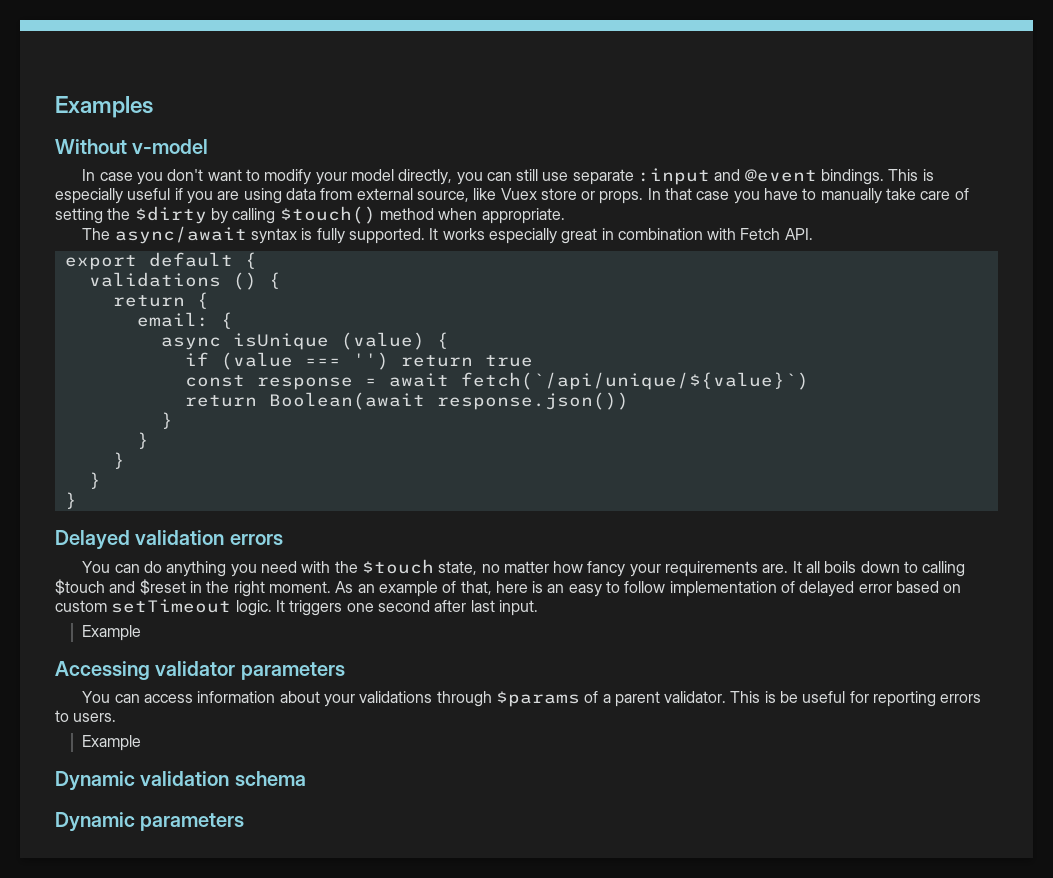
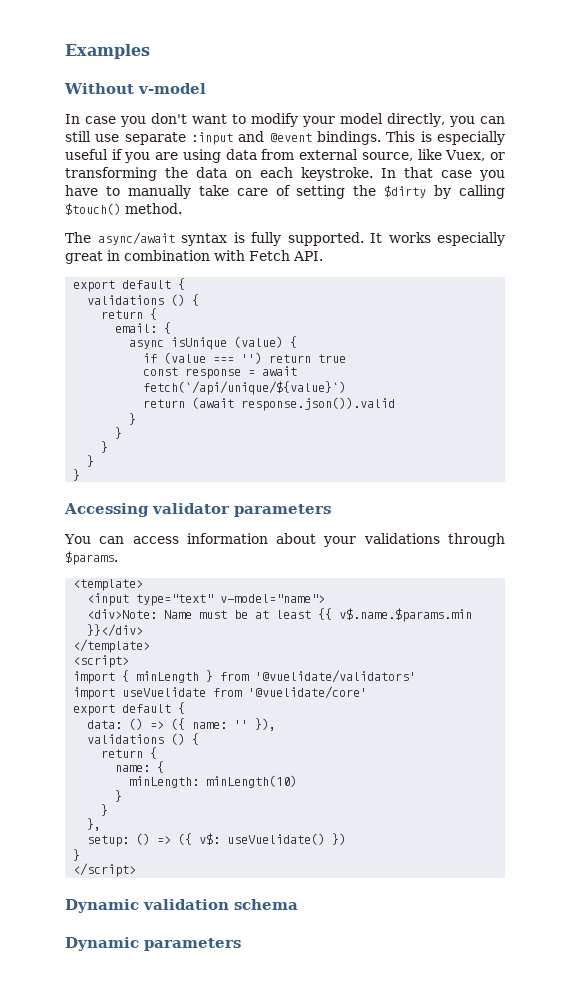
- This is especially useful if you are using data from external source, like Vuex store or props.
+ This is especially useful if you are using data from external source, like Vuex, or transforming the data on each keystroke.
- In that case you have to manually take care of setting the $dirty by calling $touch() method when appropriate.
+ In that case you have to manually take care of setting the $dirty by calling $touch() method.
- return Boolean(await response.json())
+ return (await response.json()).valid
- Delayed validation errors
- You can do anything you need with the $touch state, no matter how fancy your requirements are. It all boils down to calling $touch and $reset in the right moment. As an example of that, here is an easy to follow implementation of delayed error based on custom setTimeout logic. It triggers one second after last input.
- Example
- You can access information about your validations through $params of a parent validator. This is be useful for reporting errors to users.
- Example
+ You can access information about your validations through $params.
+ <template>
+ <input type="text" v-model="name">
+ <div>Note: Name must be at least {{ v$.name.$params.min }}</div>
+ </template>
+ <script>
+ import { minLength } from '@vuelidate/validators'
+ import useVuelidate from '@vuelidate/core'
+ export default {
+ data: () => ({ name: '' }),
+ validations () {
+ return {
+ name: {
+ minLength: minLength(10)
+ }
+ }
+ },
+ setup: () => ({ v$: useVuelidate() })
+ }
+ </script>

